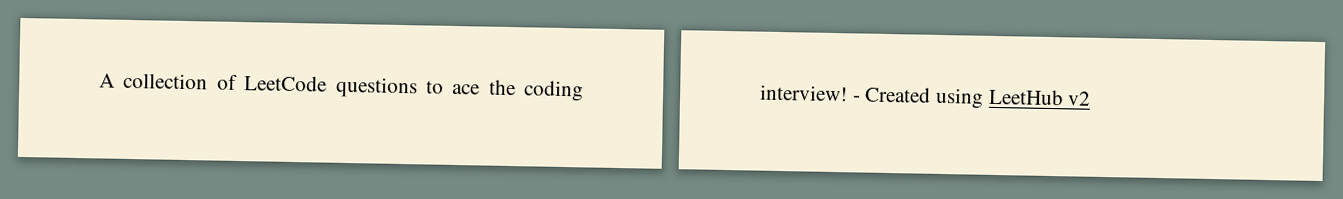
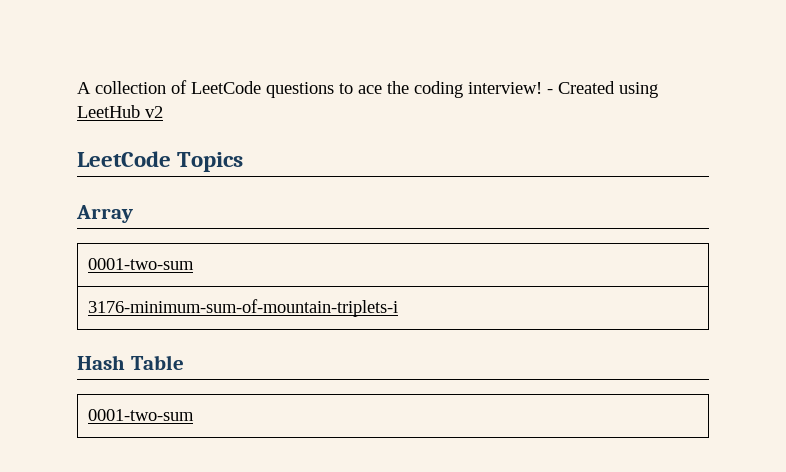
+ LeetCode Topics
+ Array
+ 0001-two-sum
+ 3176-minimum-sum-of-mountain-triplets-i
+ Hash Table
+ 0001-two-sum

